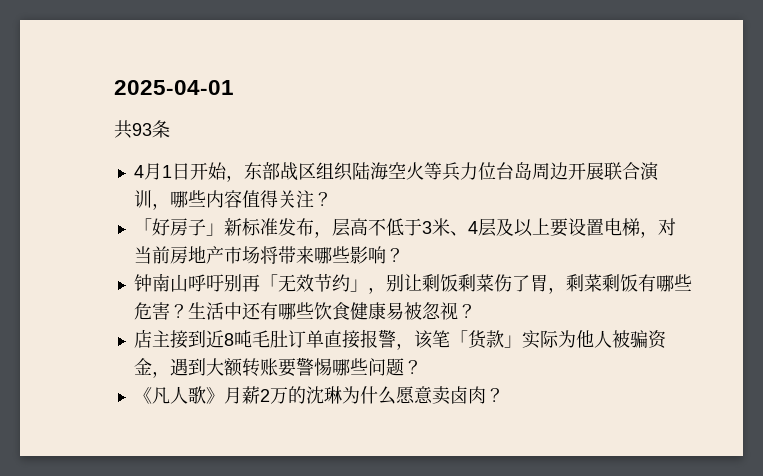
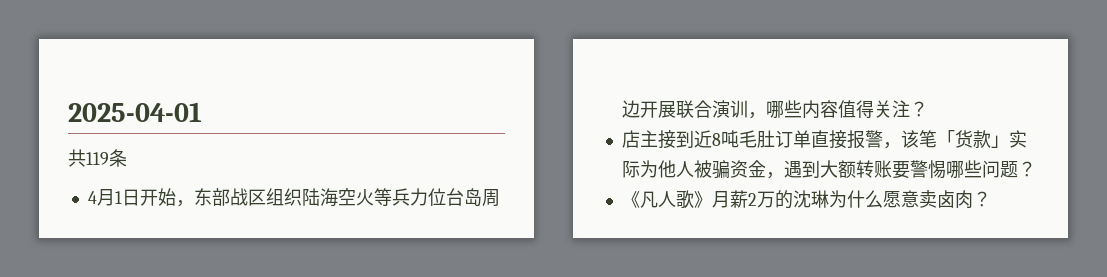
- 共93条
+ 共119条
- 「好房子」新标准发布，层高不低于3米、4层及以上要设置电梯，对当前房地产市场将带来哪些影响？
- 钟南山呼吁别再「无效节约」，别让剩饭剩菜伤了胃，剩菜剩饭有哪些危害？生活中还有哪些饮食健康易被忽视？

